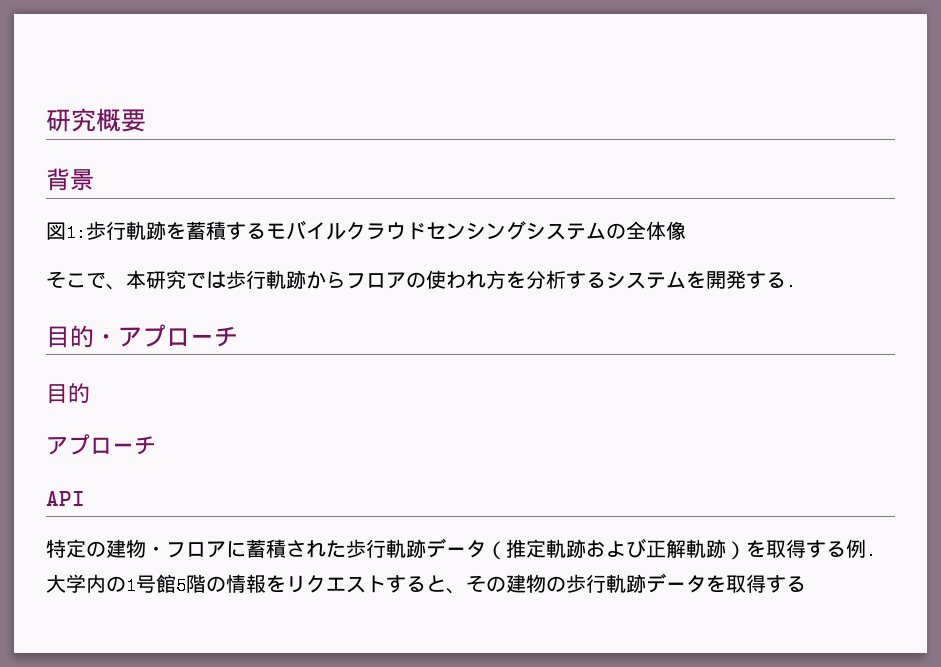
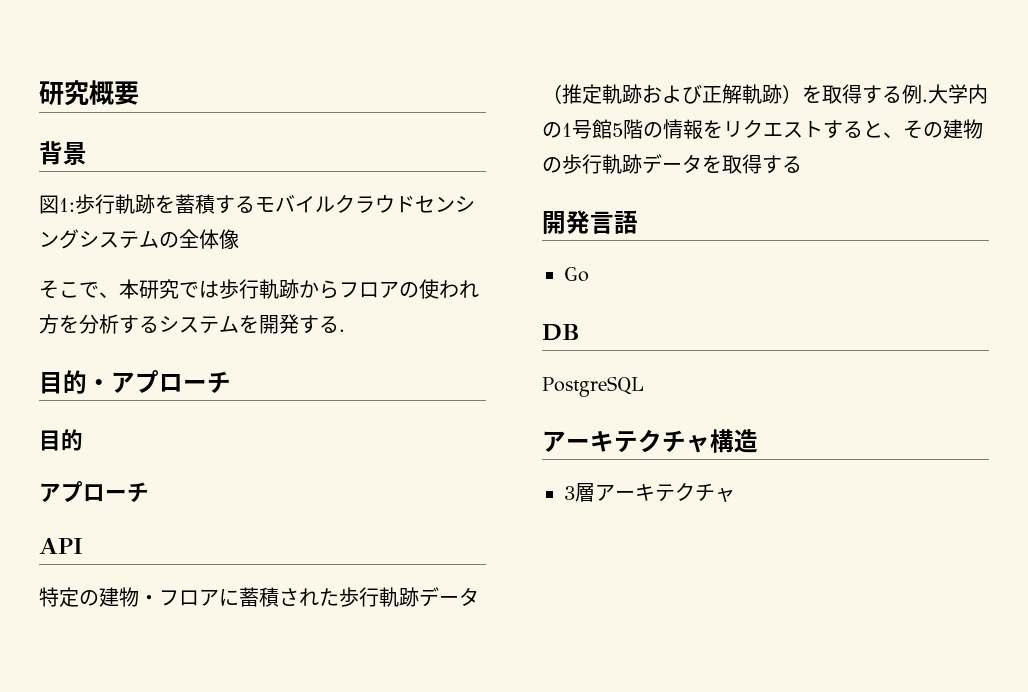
+ 開発言語
+ Go
+ DB
+ PostgreSQL
+ アーキテクチャ構造
+ 3層アーキテクチャ

